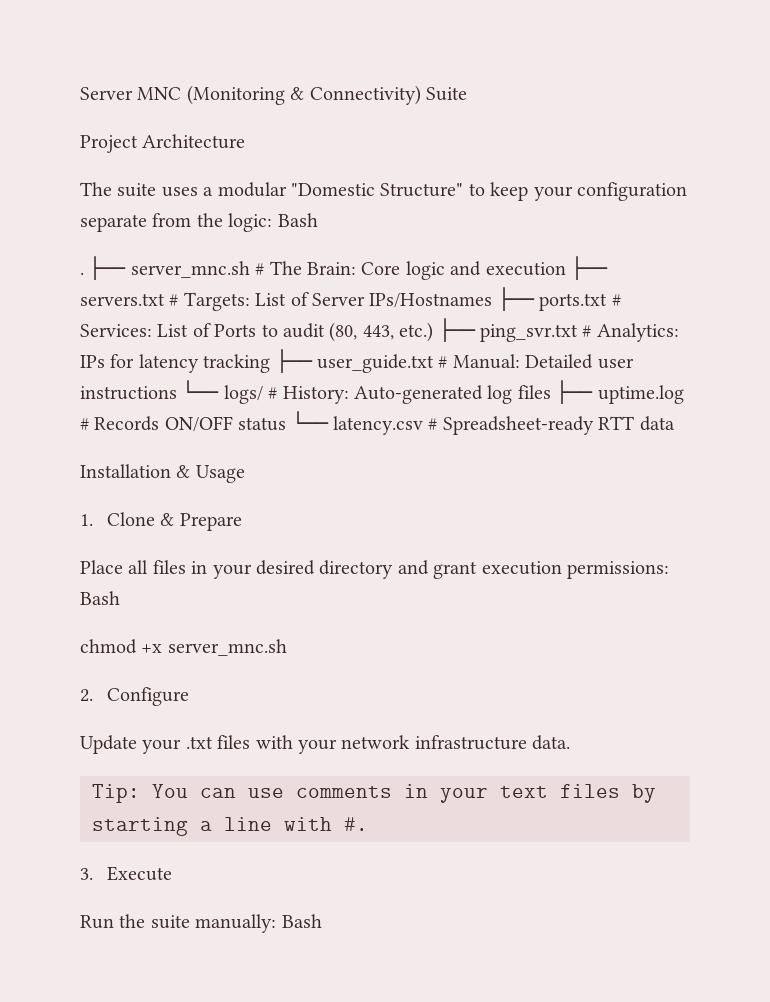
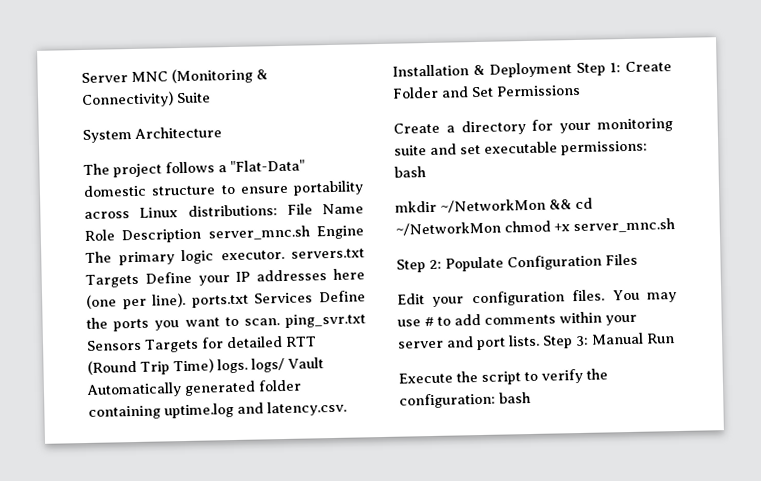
- Project Architecture
+ System Architecture
- The suite uses a modular "Domestic Structure" to keep your configuration separate from the logic: Bash
- . ├── server_mnc.sh # The Brain: Core logic and execution ├── servers.txt # Targets: List of Server IPs/Hostnames ├── ports.txt # Services: List of Ports to audit (80, 443, etc.) ├── ping_svr.txt # Analytics: IPs for latency tracking ├── user_guide.txt # Manual: Detailed user instructions └── logs/ # History: Auto-generated log files ├── uptime.log # Records ON/OFF status └── latency.csv # Spreadsheet-ready RTT data
- Installation & Usage
- 1. Clone & Prepare
- Place all files in your desired directory and grant execution permissions: Bash
- chmod +x server_mnc.sh
- 2. Configure
- Update your .txt files with your network infrastructure data.
- Tip: You can use comments in your text files by starting a line with #.
- 3. Execute
- Run the suite manually: Bash
+ The project follows a "Flat-Data" domestic structure to ensure portability across Linux distributions: File Name Role Description server_mnc.sh Engine The primary logic executor. servers.txt Targets Define your IP addresses here (one per line). ports.txt Services Define the ports you want to scan. ping_svr.txt Sensors Targets for detailed RTT (Round Trip Time) logs. logs/ Vault Automatically generated folder containing uptime.log and latency.csv. Installation & Deployment Step 1: Create Folder and Set Permissions
+ Create a directory for your monitoring suite and set executable permissions: bash
+ mkdir ~/NetworkMon && cd ~/NetworkMon chmod +x server_mnc.sh
+ Step 2: Populate Configuration Files
+ Edit your configuration files. You may use # to add comments within your server and port lists. Step 3: Manual Run
+ Execute the script to verify the configuration: bash

